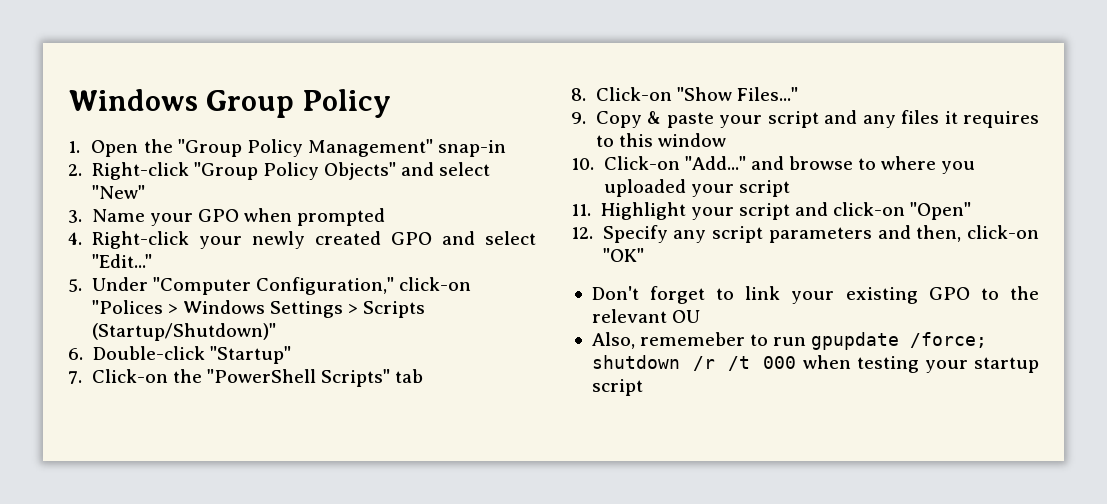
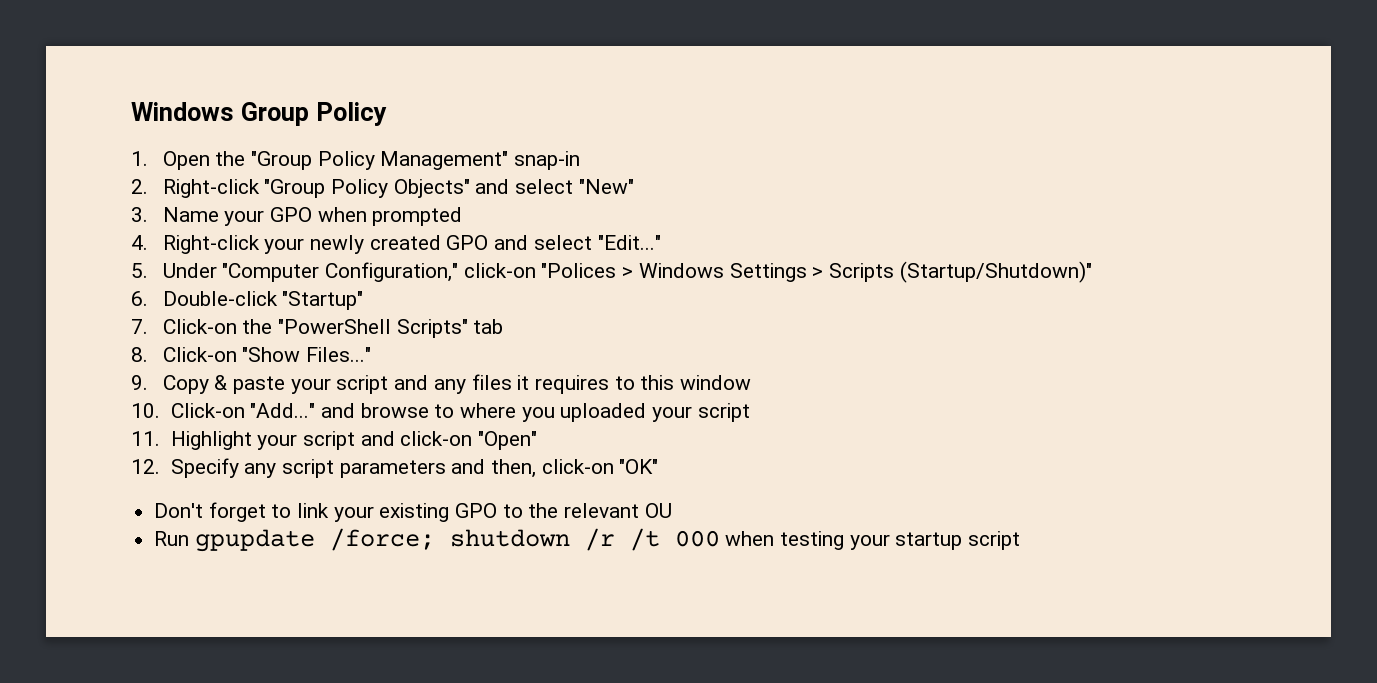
- Also, rememeber to run gpupdate /force; shutdown /r /t 000 when testing your startup script
+ Run gpupdate /force; shutdown /r /t 000 when testing your startup script

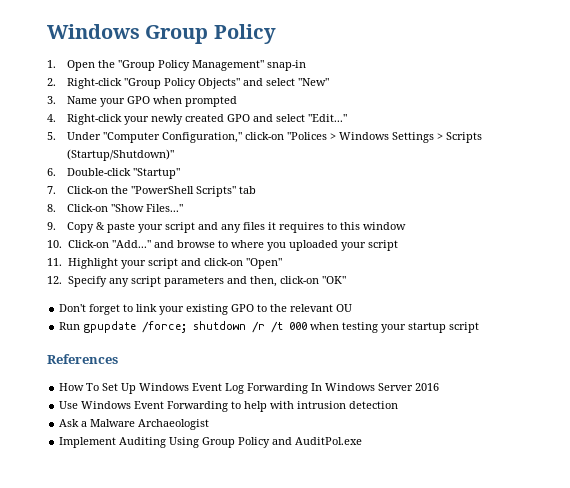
+ References
+ How To Set Up Windows Event Log Forwarding In Windows Server 2016
+ Use Windows Event Forwarding to help with intrusion detection
+ Ask a Malware Archaeologist
+ Implement Auditing Using Group Policy and AuditPol.exe

